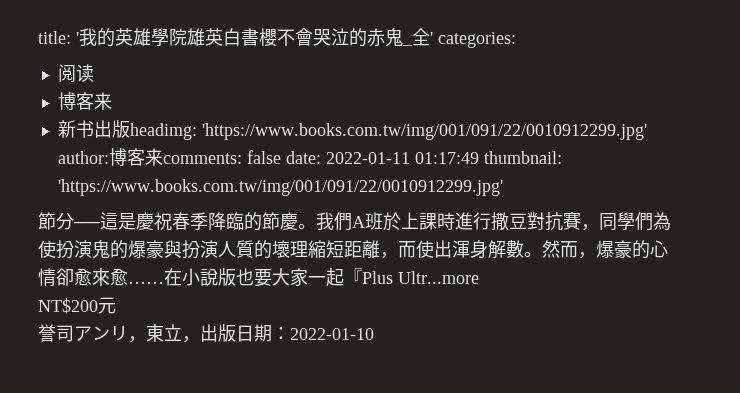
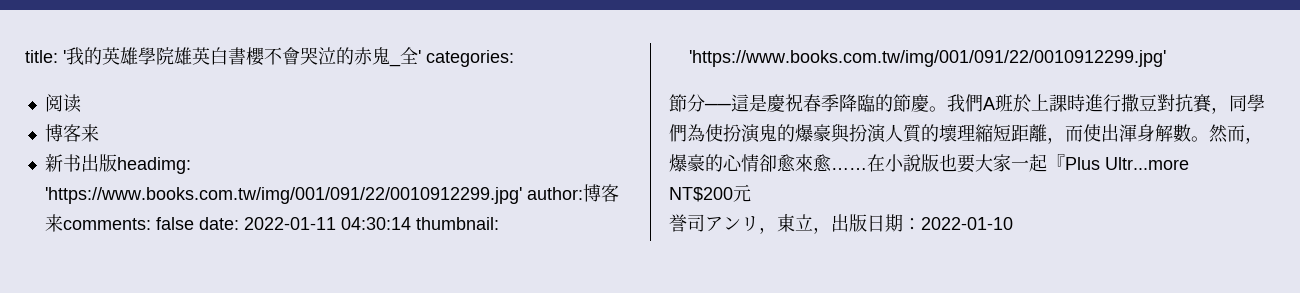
- 新书出版headimg: 'https://www.books.com.tw/img/001/091/22/0010912299.jpg' author:博客来comments: false date: 2022-01-11 01:17:49 thumbnail: 'https://www.books.com.tw/img/001/091/22/0010912299.jpg'
+ 新书出版headimg: 'https://www.books.com.tw/img/001/091/22/0010912299.jpg' author:博客来comments: false date: 2022-01-11 04:30:14 thumbnail: 'https://www.books.com.tw/img/001/091/22/0010912299.jpg'

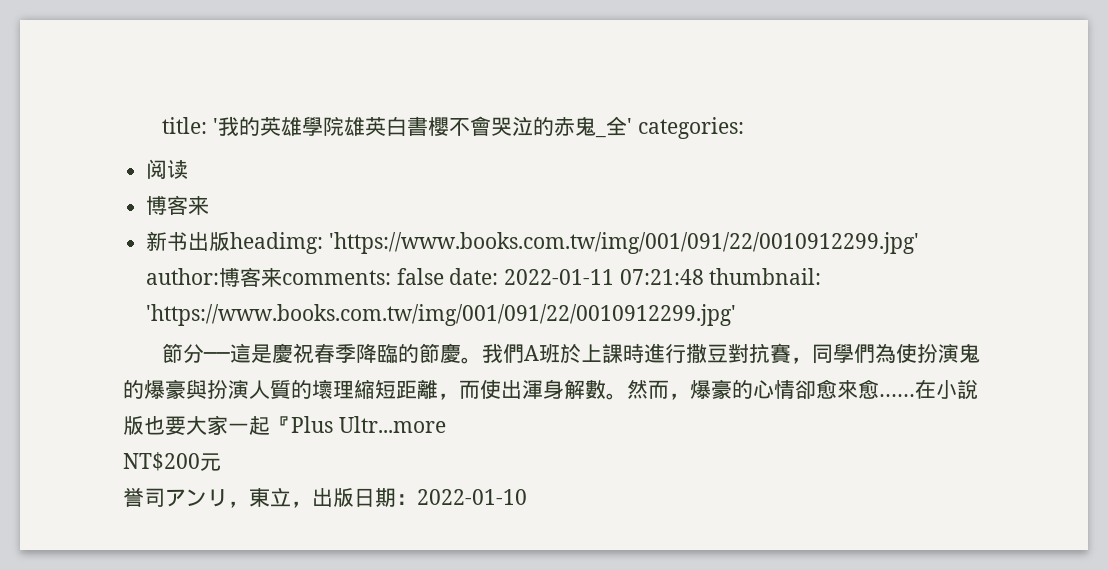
- 新书出版headimg: 'https://www.books.com.tw/img/001/091/22/0010912299.jpg' author:博客来comments: false date: 2022-01-11 04:30:14 thumbnail: 'https://www.books.com.tw/img/001/091/22/0010912299.jpg'
+ 新书出版headimg: 'https://www.books.com.tw/img/001/091/22/0010912299.jpg' author:博客来comments: false date: 2022-01-11 07:21:48 thumbnail: 'https://www.books.com.tw/img/001/091/22/0010912299.jpg'

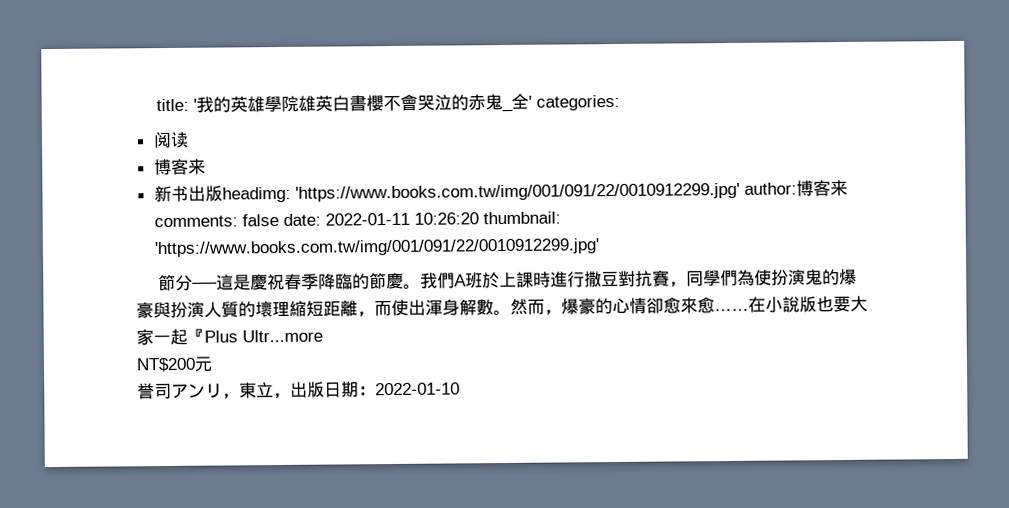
- 新书出版headimg: 'https://www.books.com.tw/img/001/091/22/0010912299.jpg' author:博客来comments: false date: 2022-01-11 07:21:48 thumbnail: 'https://www.books.com.tw/img/001/091/22/0010912299.jpg'
+ 新书出版headimg: 'https://www.books.com.tw/img/001/091/22/0010912299.jpg' author:博客来comments: false date: 2022-01-11 10:26:20 thumbnail: 'https://www.books.com.tw/img/001/091/22/0010912299.jpg'

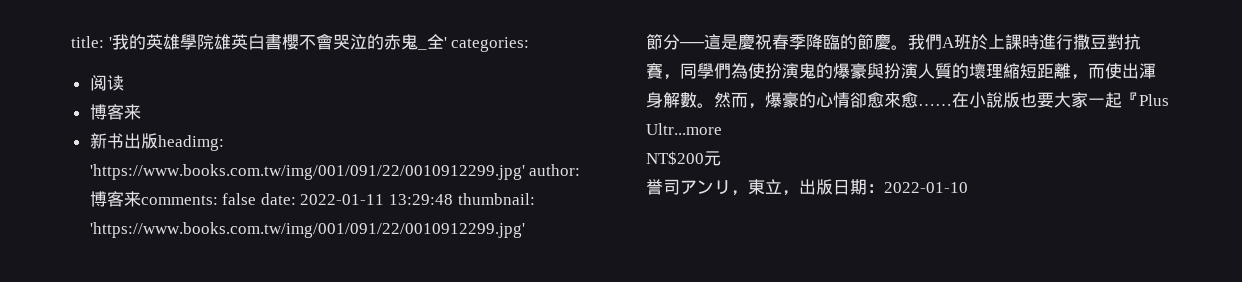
- 新书出版headimg: 'https://www.books.com.tw/img/001/091/22/0010912299.jpg' author:博客来comments: false date: 2022-01-11 10:26:20 thumbnail: 'https://www.books.com.tw/img/001/091/22/0010912299.jpg'
+ 新书出版headimg: 'https://www.books.com.tw/img/001/091/22/0010912299.jpg' author:博客来comments: false date: 2022-01-11 13:29:48 thumbnail: 'https://www.books.com.tw/img/001/091/22/0010912299.jpg'

